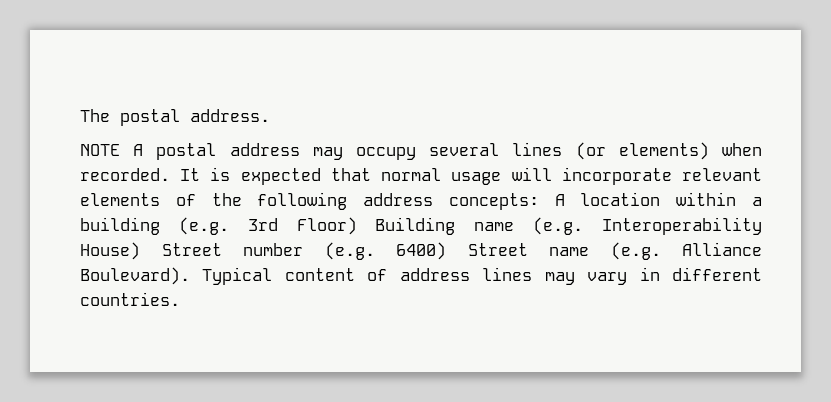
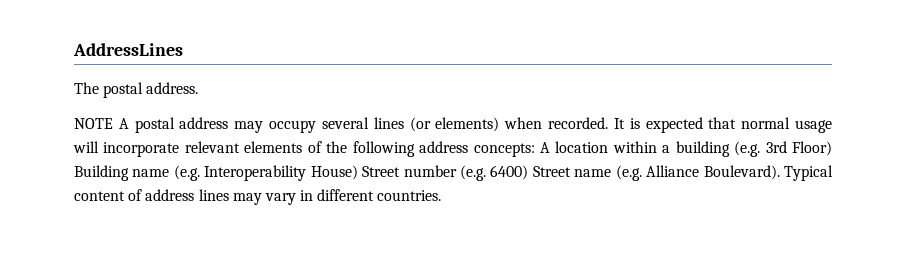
+ AddressLines

